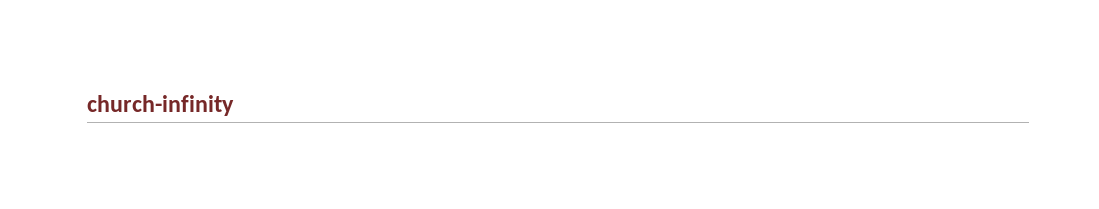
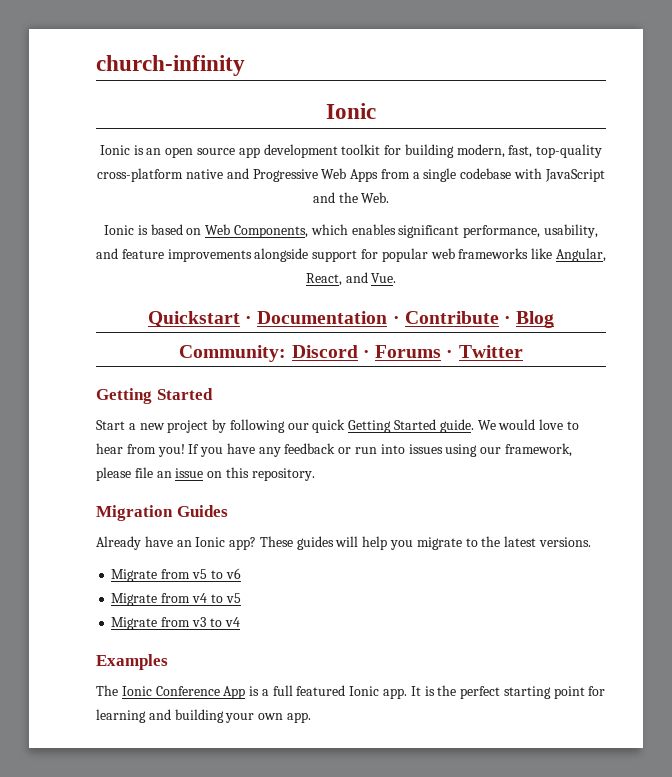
  church-infinity
+ Ionic
+ Ionic is an open source app development toolkit for building modern, fast, top-quality cross-platform native and Progressive Web Apps from a single codebase with JavaScript and the Web.
+ Ionic is based on Web Components, which enables significant performance, usability, and feature improvements alongside support for popular web frameworks like Angular, React, and Vue.
+ Quickstart · Documentation · Contribute · Blog
+ Community: Discord · Forums · Twitter
+ Getting Started
+ Start a new project by following our quick Getting Started guide. We would love to hear from you! If you have any feedback or run into issues using our framework, please file an issue on this repository.
+ Migration Guides
+ Already have an Ionic app? These guides will help you migrate to the latest versions.
+ Migrate from v5 to v6
+ Migrate from v4 to v5
+ Migrate from v3 to v4
+ Examples
+ The Ionic Conference App is a full featured Ionic app. It is the perfect starting point for learning and building your own app.

